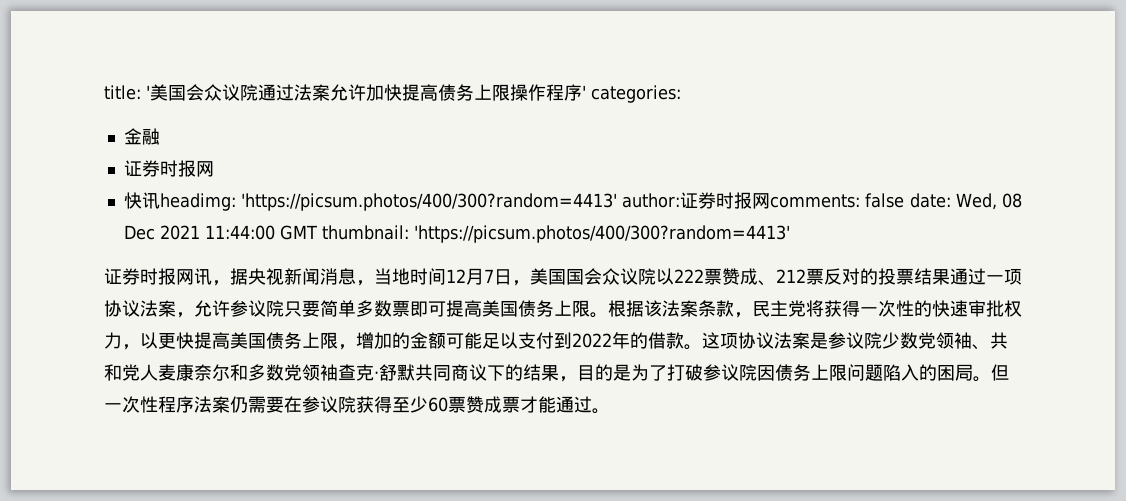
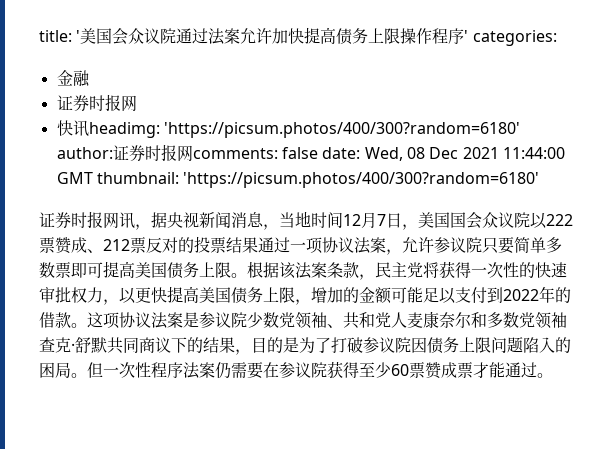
- 快讯headimg: 'https://picsum.photos/400/300?random=4413' author:证券时报网comments: false date: Wed, 08 Dec 2021 11:44:00 GMT thumbnail: 'https://picsum.photos/400/300?random=4413'
+ 快讯headimg: 'https://picsum.photos/400/300?random=6180' author:证券时报网comments: false date: Wed, 08 Dec 2021 11:44:00 GMT thumbnail: 'https://picsum.photos/400/300?random=6180'

